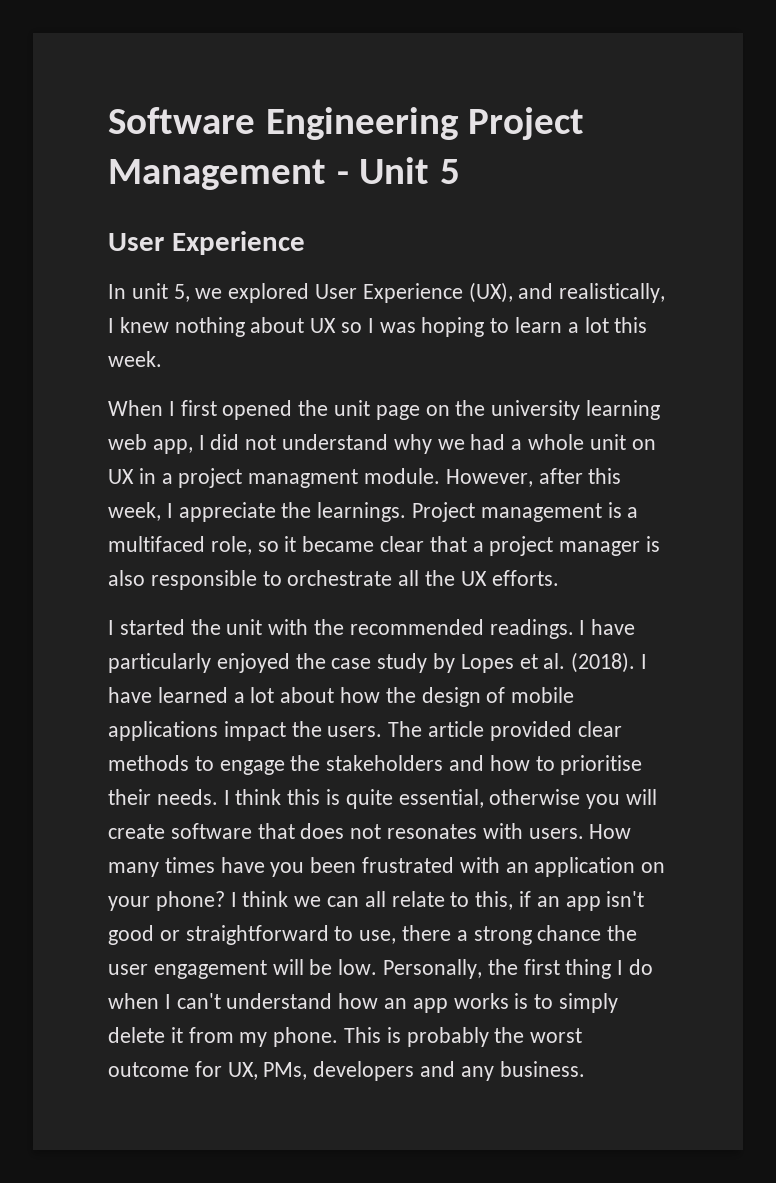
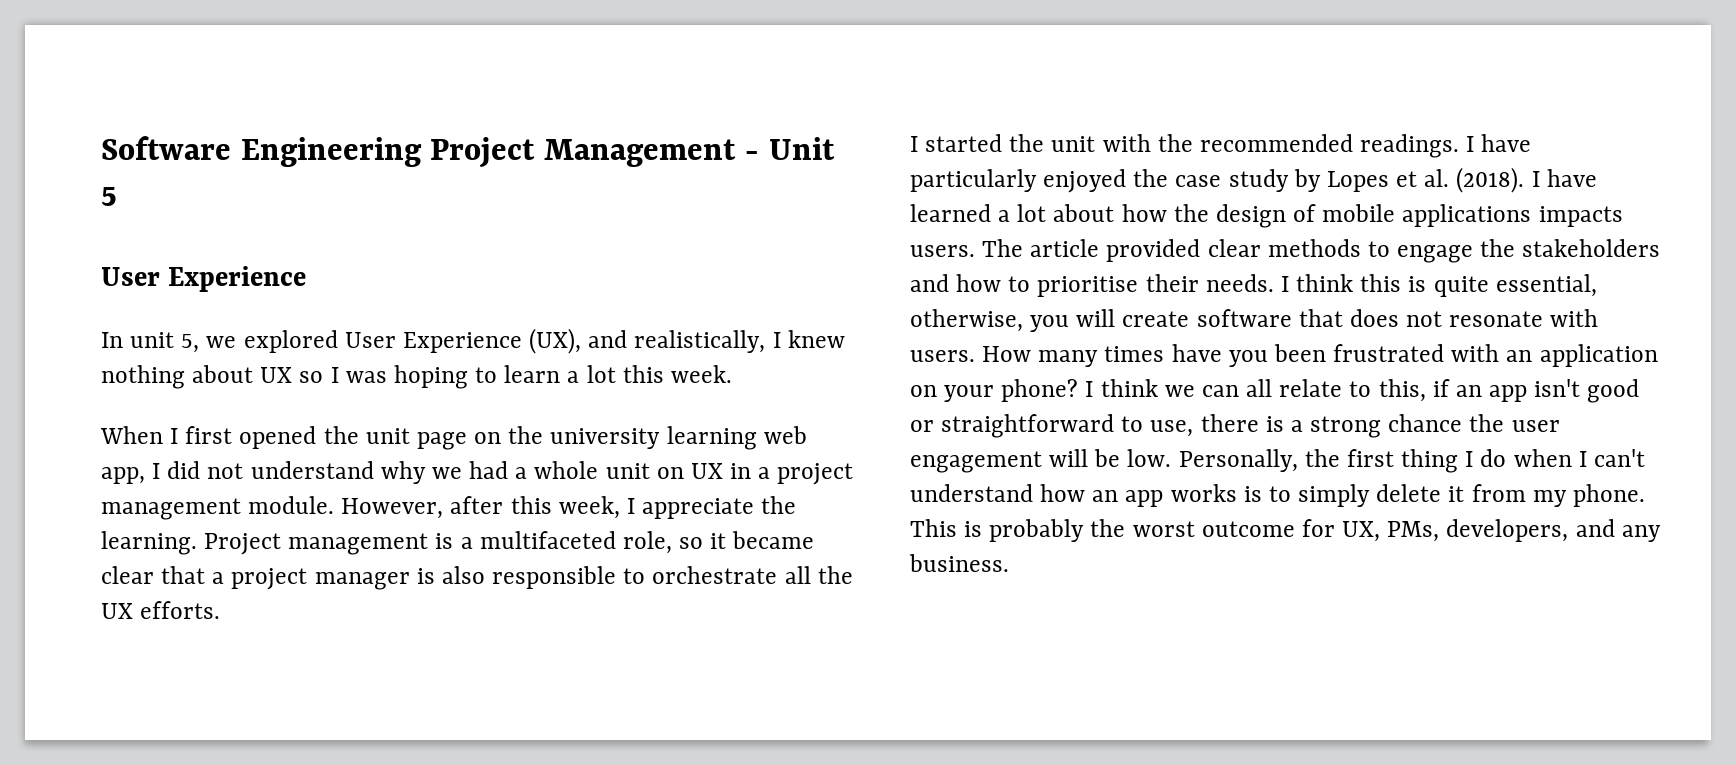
- When I first opened the unit page on the university learning web app, I did not understand why we had a whole unit on UX in a project managment module.
+ When I first opened the unit page on the university learning web app, I did not understand why we had a whole unit on UX in a project management module.
- However, after this week, I appreciate the learnings.
+ However, after this week, I appreciate the learning.
- Project management is a multifaced role, so it became clear that a project manager is also responsible to orchestrate all the UX efforts.
+ Project management is a multifaceted role, so it became clear that a project manager is also responsible to orchestrate all the UX efforts.
- I have learned a lot about how the design of mobile applications impact the users.
+ I have learned a lot about how the design of mobile applications impacts users.
- I think this is quite essential, otherwise you will create software that does not resonates with users.
+ I think this is quite essential, otherwise, you will create software that does not resonate with users.
- I think we can all relate to this, if an app isn't good or straightforward to use, there a strong chance the user engagement will be low.
+ I think we can all relate to this, if an app isn't good or straightforward to use, there is a strong chance the user engagement will be low.
- This is probably the worst outcome for UX, PMs, developers and any business.
+ This is probably the worst outcome for UX, PMs, developers, and any business.

